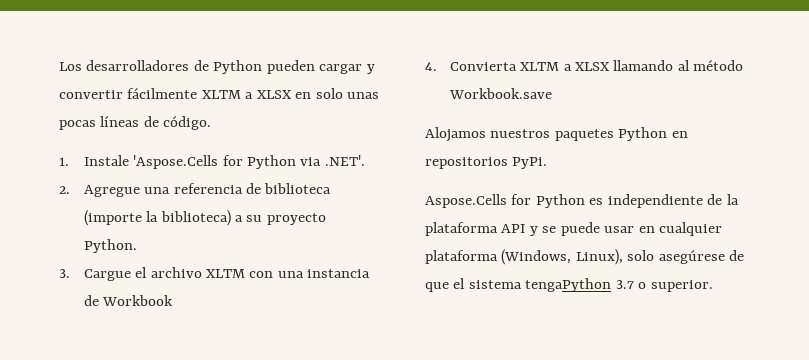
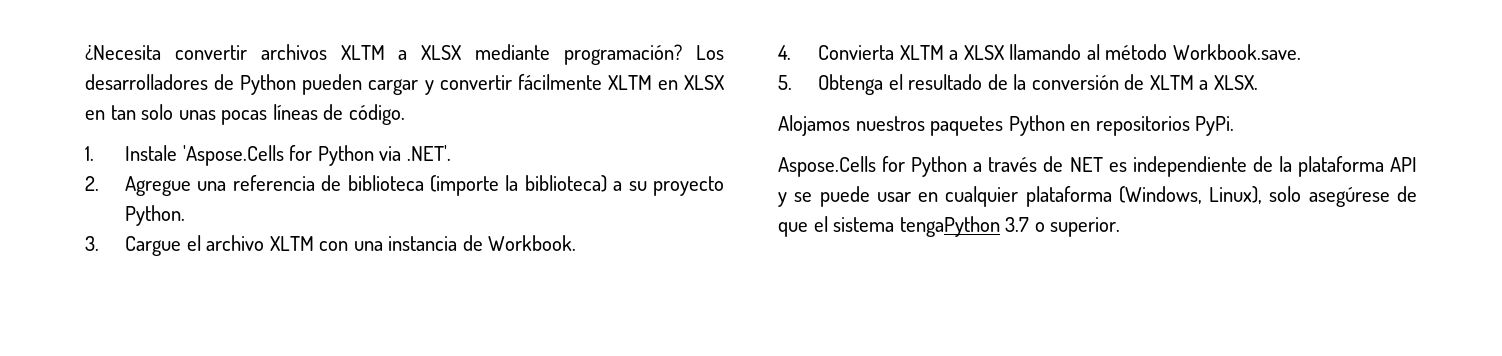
+ ¿Necesita convertir archivos XLTM a XLSX mediante programación?
- Los desarrolladores de Python pueden cargar y convertir fácilmente XLTM a XLSX en solo unas pocas líneas de código.
+ Los desarrolladores de Python pueden cargar y convertir fácilmente XLTM en XLSX en tan solo unas pocas líneas de código.
- 3. Cargue el archivo XLTM con una instancia de Workbook
+ 3. Cargue el archivo XLTM con una instancia de Workbook.
- 4. Convierta XLTM a XLSX llamando al método Workbook.save
+ 4. Convierta XLTM a XLSX llamando al método Workbook.save.
+ 5. Obtenga el resultado de la conversión de XLTM a XLSX.
- Aspose.Cells for Python es independiente de la plataforma API y se puede usar en cualquier plataforma (Windows, Linux), solo asegúrese de que el sistema tengaPython 3.7 o superior.
+ Aspose.Cells for Python a través de NET es independiente de la plataforma API y se puede usar en cualquier plataforma (Windows, Linux), solo asegúrese de que el sistema tengaPython 3.7 o superior.

